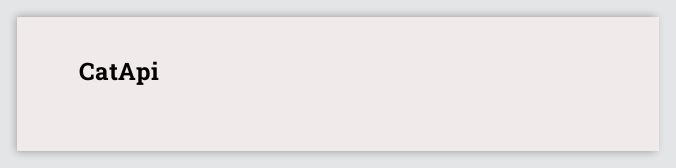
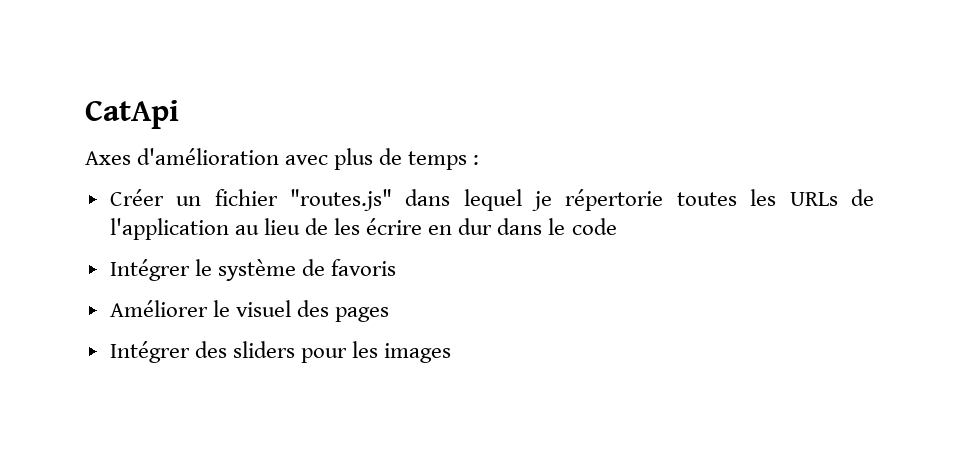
+ Axes d'amélioration avec plus de temps :
+ Créer un fichier "routes.js" dans lequel je répertorie toutes les URLs de l'application au lieu de les écrire en dur dans le code
+ Intégrer le système de favoris
+ Améliorer le visuel des pages
+ Intégrer des sliders pour les images

